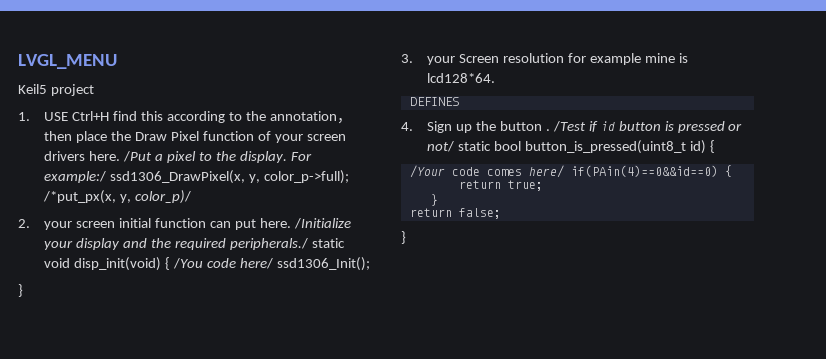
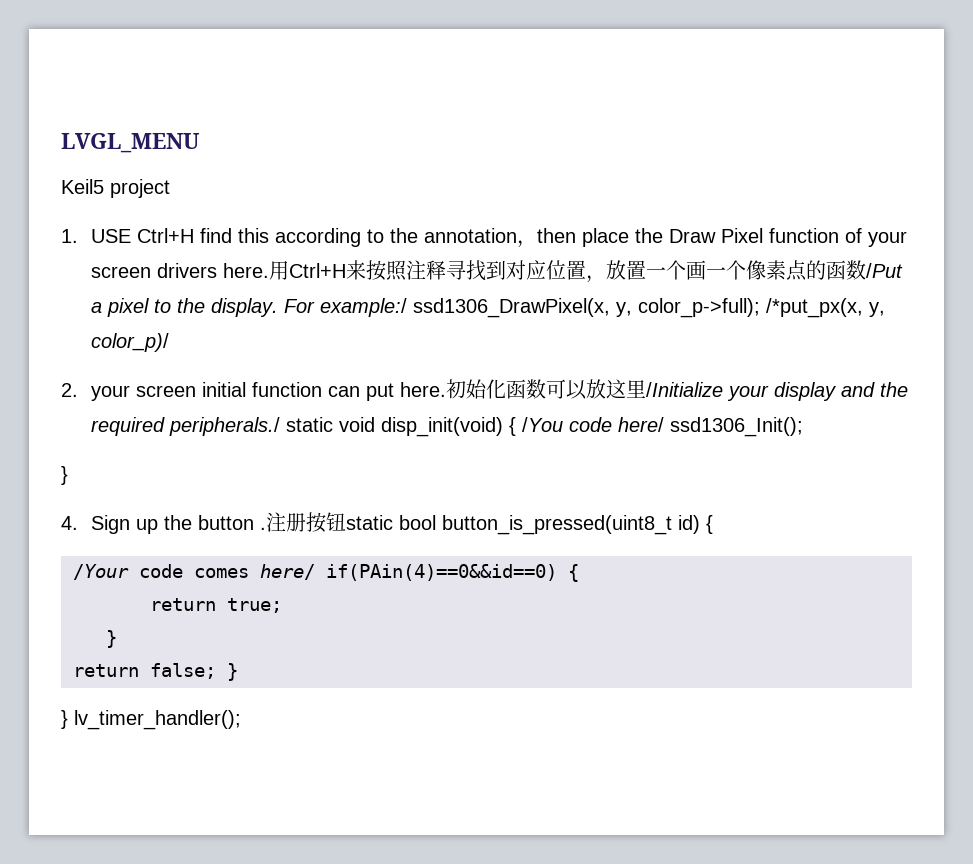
- /Put a pixel to the display.
+ 用Ctrl+H来按照注释寻找到对应位置，放置一个画一个像素点的函数/Put a pixel to the display.
- /Initialize your display and the required peripherals./ static void disp_init(void) { /You code here/ ssd1306_Init();
+ 初始化函数可以放这里/Initialize your display and the required peripherals./ static void disp_init(void) { /You code here/ ssd1306_Init();
- 3. your Screen resolution for example mine is lcd128*64.
- DEFINES
- /Test if id button is pressed or not/ static bool button_is_pressed(uint8_t id) {
+ 注册按钮static bool button_is_pressed(uint8_t id) {
- return false;
- }
+ return false; }
+ } lv_timer_handler();

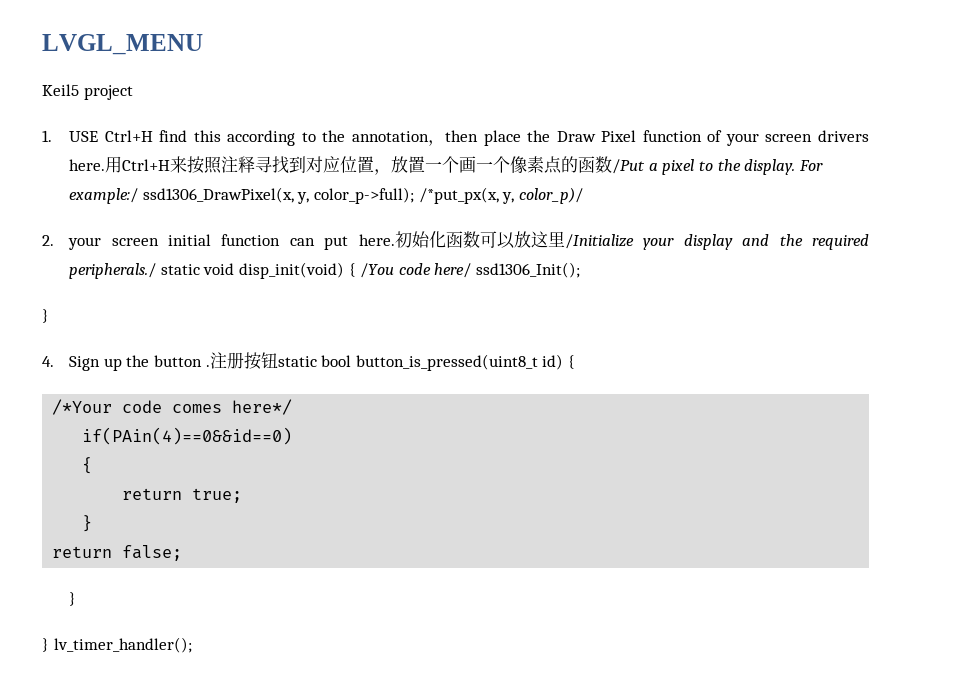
- /Your code comes here/ if(PAin(4)==0&&id==0) {
+ /*Your code comes here*/
+ if(PAin(4)==0&&id==0)
+ {
- return false; }
+ return false;
+ }

